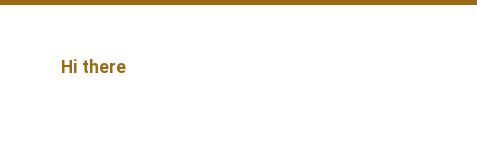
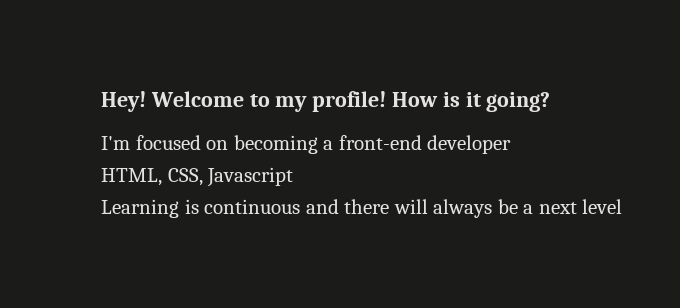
- Hi there
+ Hey! Welcome to my profile! How is it going?
+ I'm focused on becoming a front-end developer
+ HTML, CSS, Javascript
+ Learning is continuous and there will always be a next level

